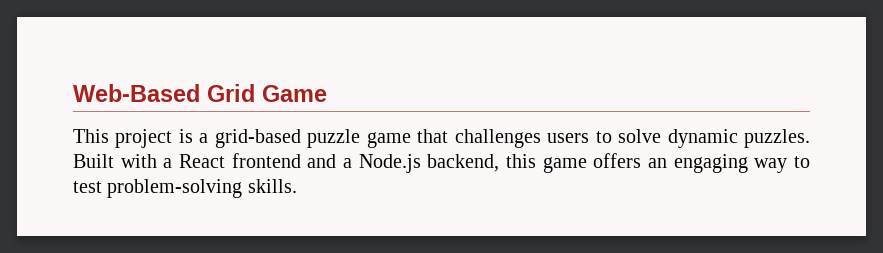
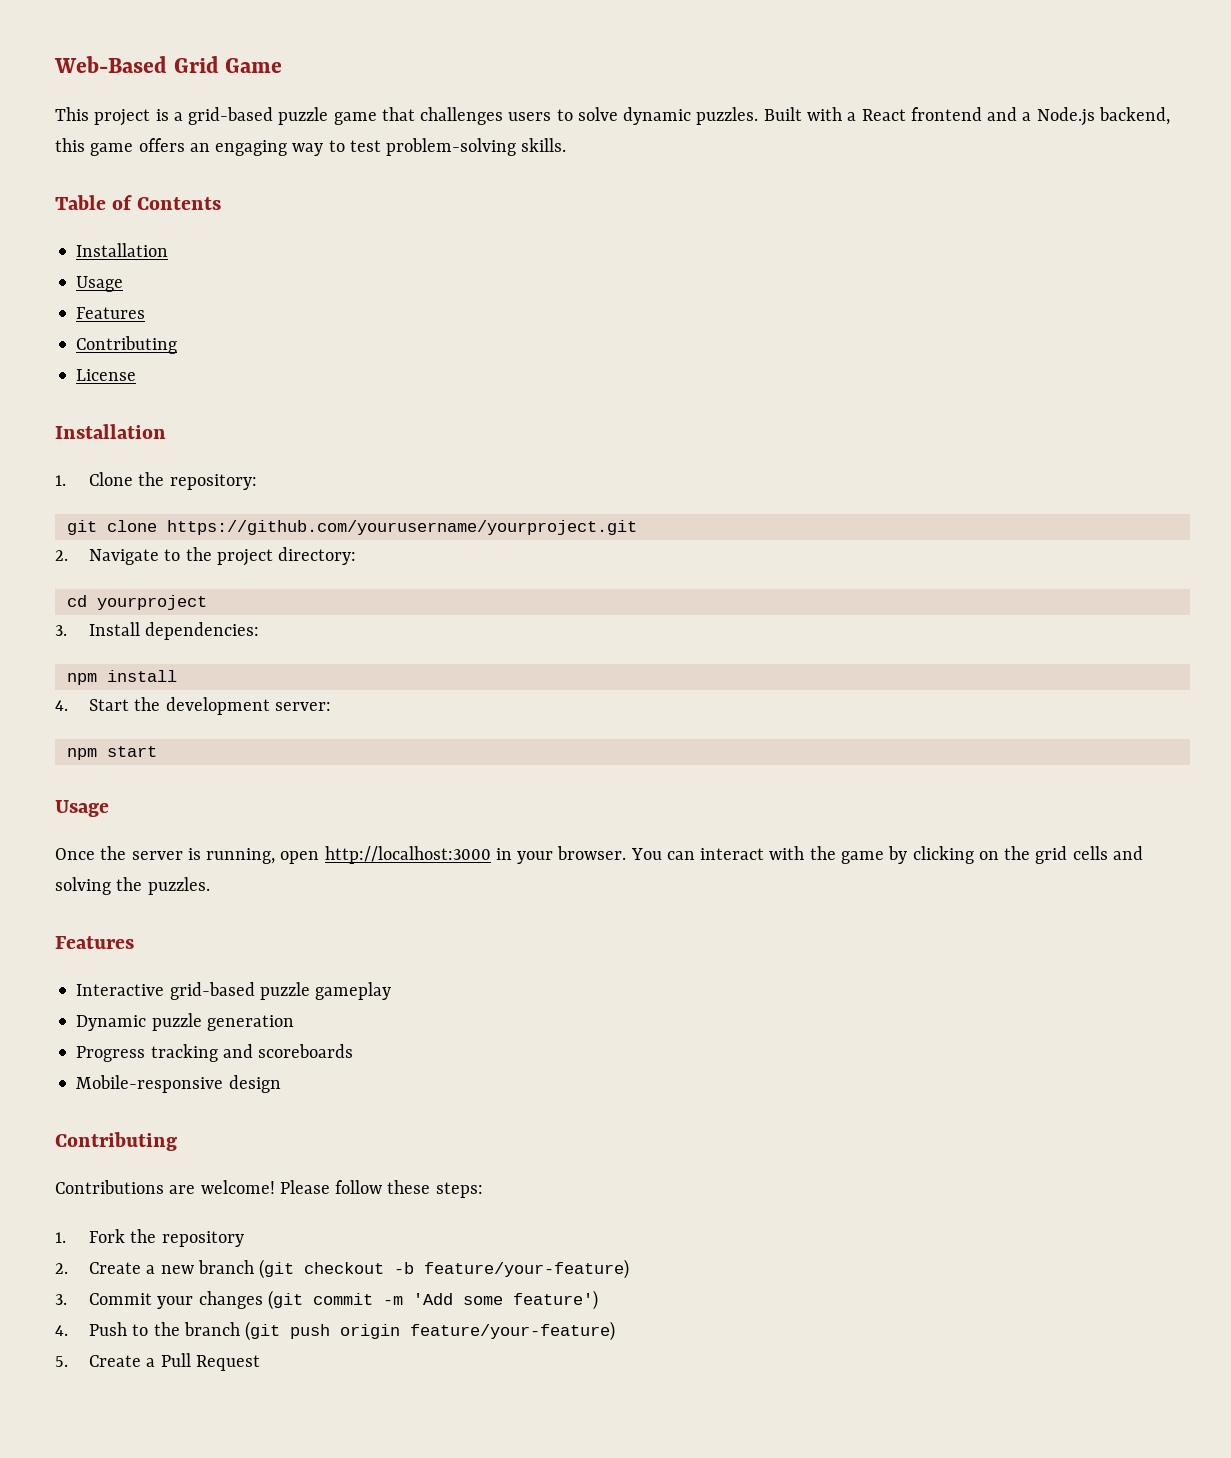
+ Table of Contents
+ Installation
+ Usage
+ Features
+ Contributing
+ License
+ Installation
+ 1. Clone the repository:
+ git clone https://github.com/yourusername/yourproject.git
+ 2. Navigate to the project directory:
+ cd yourproject
+ 3. Install dependencies:
+ npm install
+ 4. Start the development server:
+ npm start
+ Usage
+ Once the server is running, open http://localhost:3000 in your browser. You can interact with the game by clicking on the grid cells and solving the puzzles.
+ Features
+ Interactive grid-based puzzle gameplay
+ Dynamic puzzle generation
+ Progress tracking and scoreboards
+ Mobile-responsive design
+ Contributing
+ Contributions are welcome! Please follow these steps:
+ 1. Fork the repository
+ 2. Create a new branch (git checkout -b feature/your-feature)
+ 3. Commit your changes (git commit -m 'Add some feature')
+ 4. Push to the branch (git push origin feature/your-feature)
+ 5. Create a Pull Request

